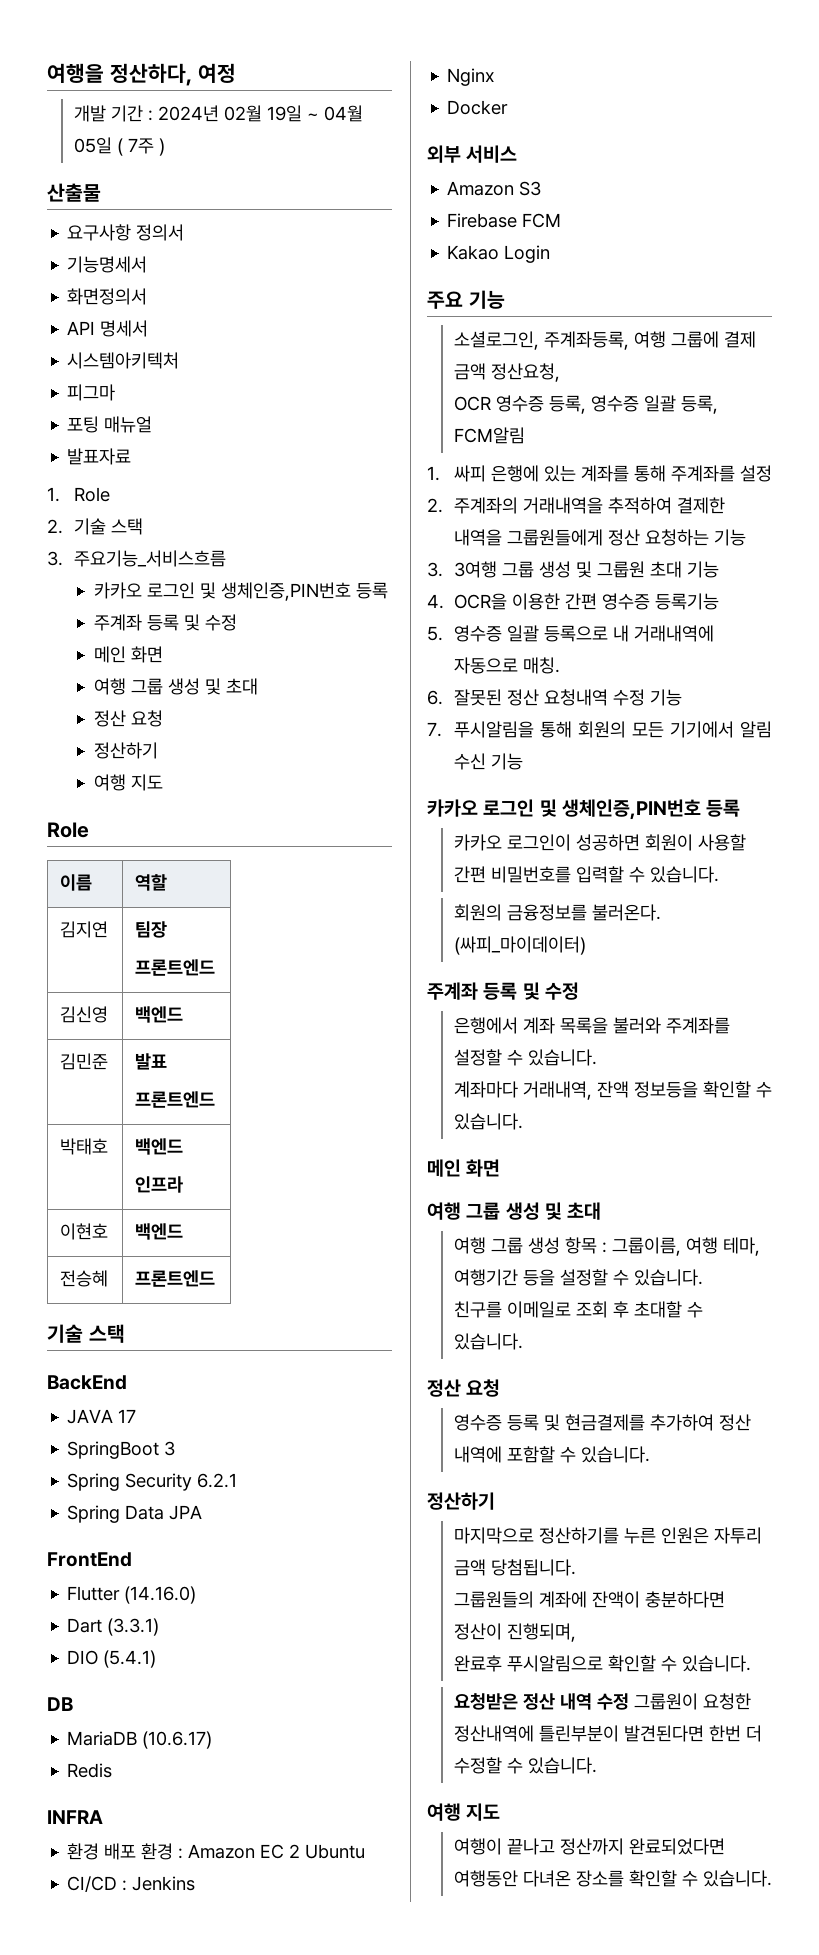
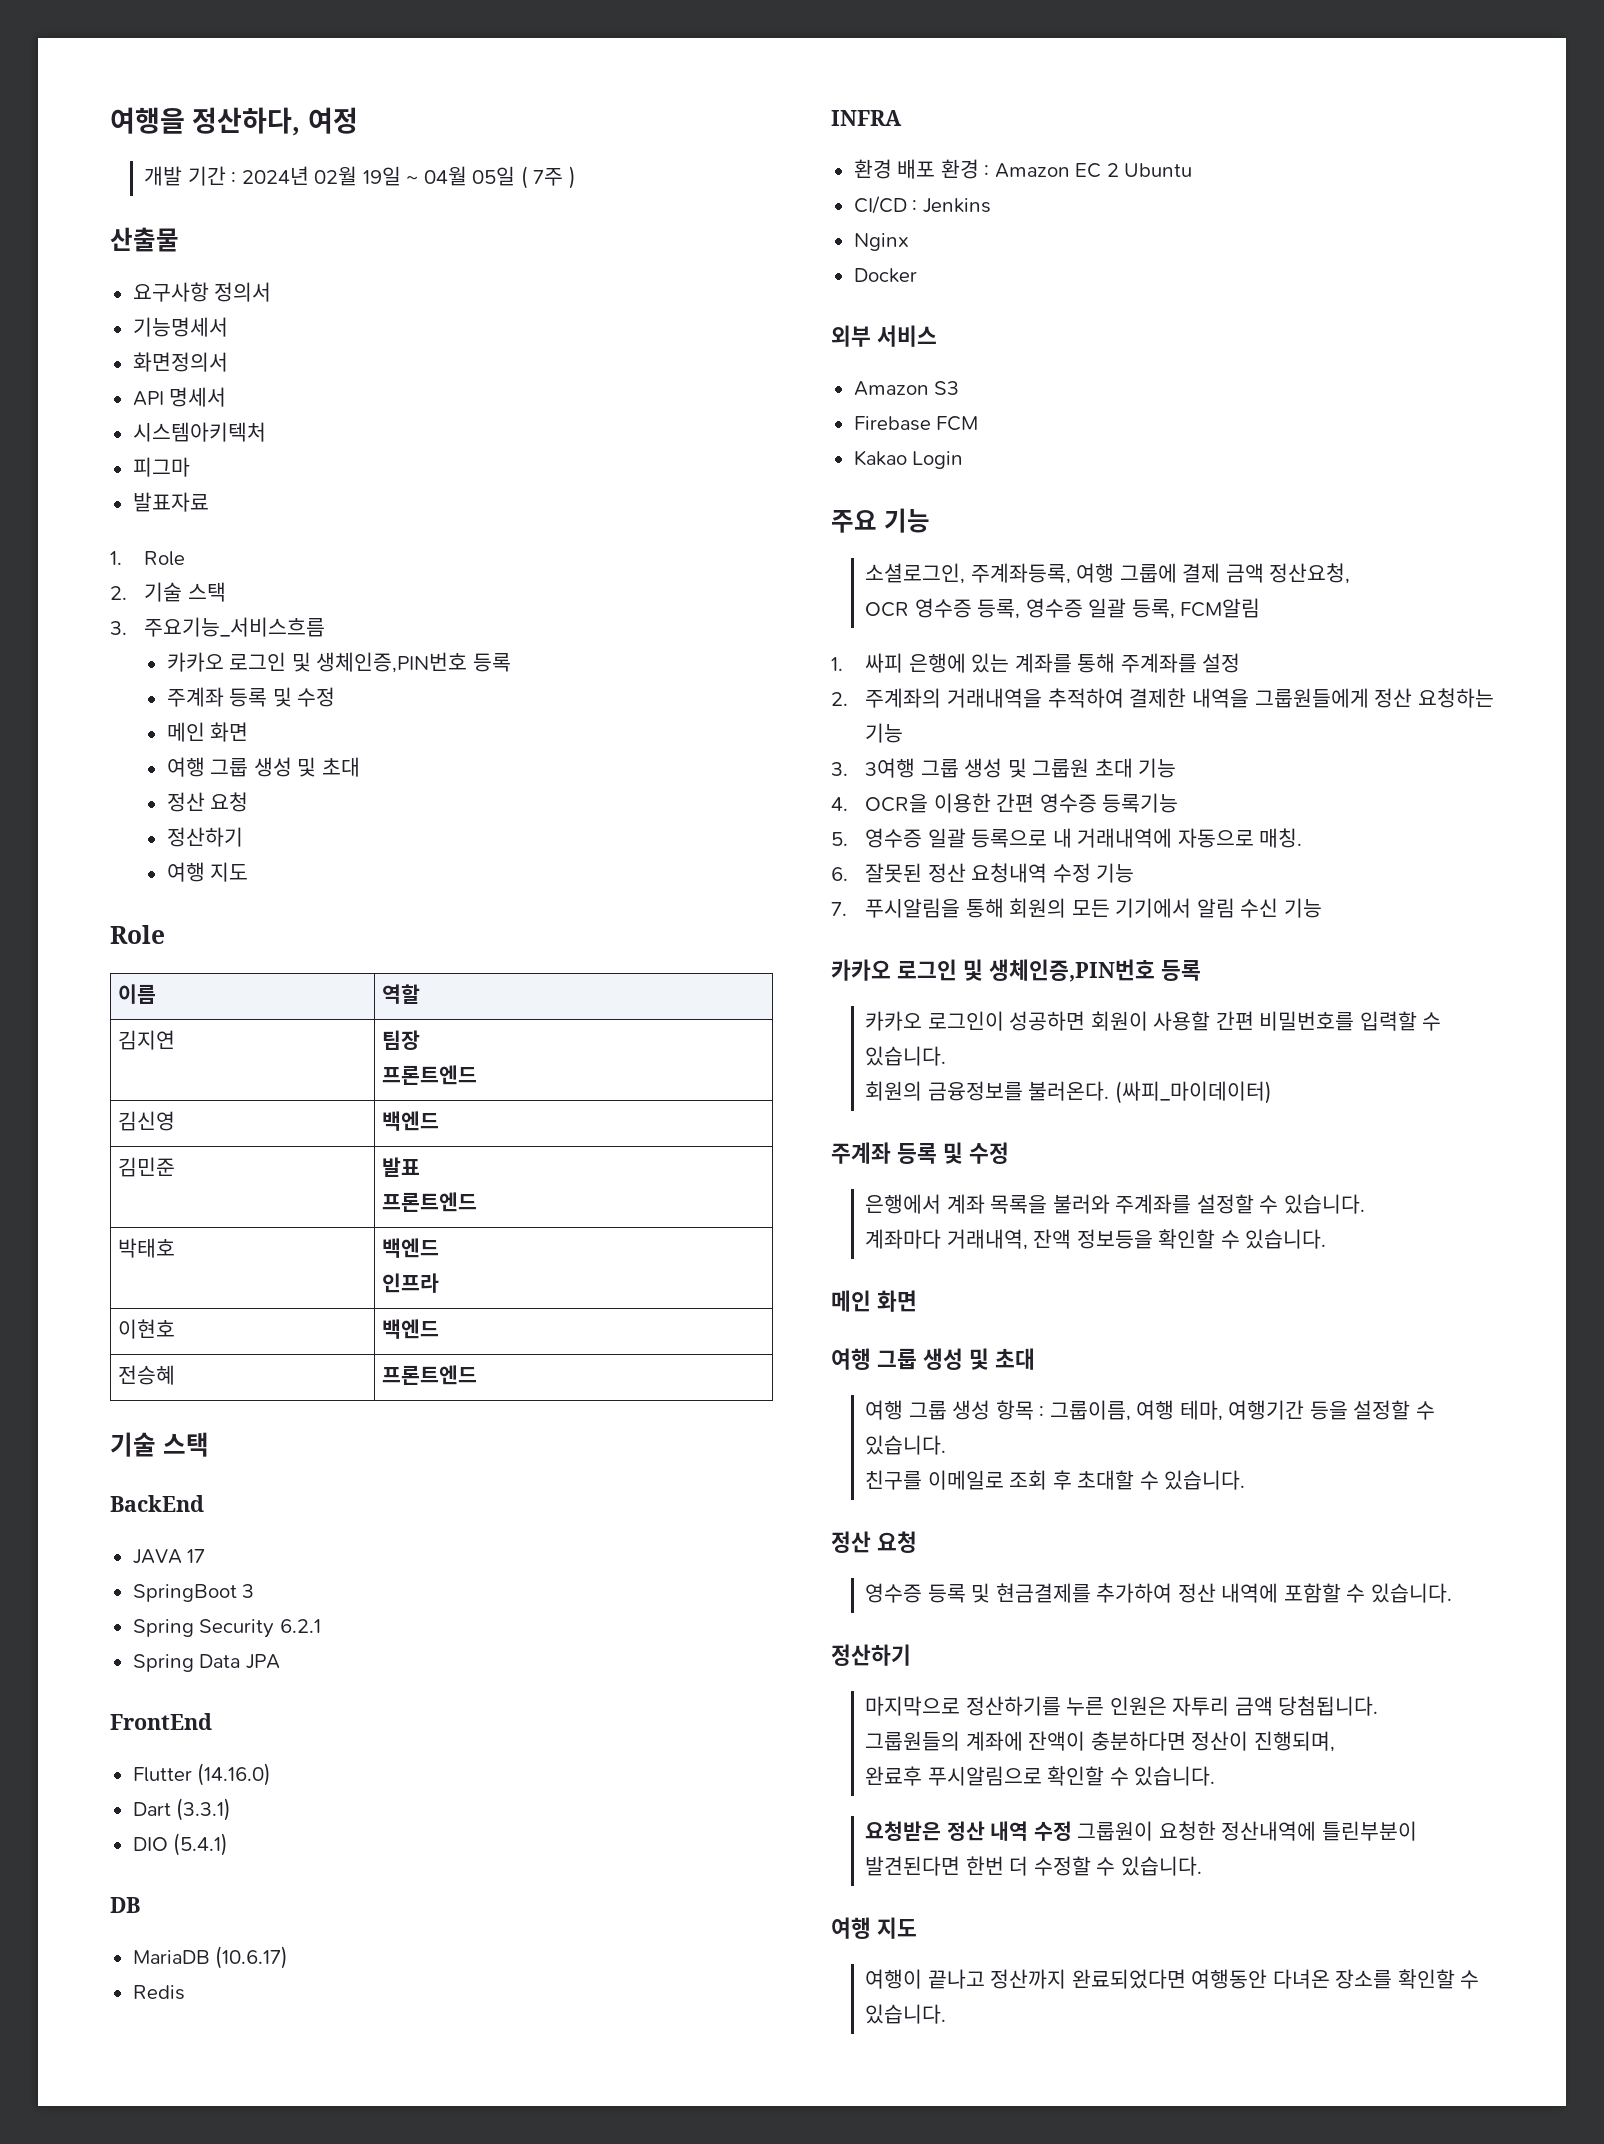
- 포팅 매뉴얼

